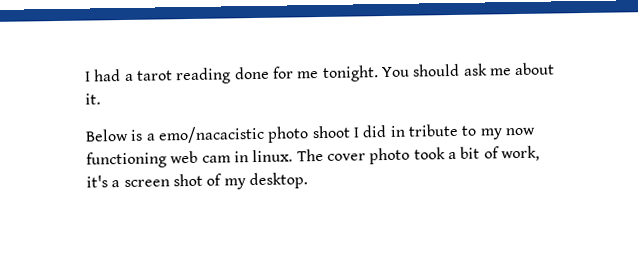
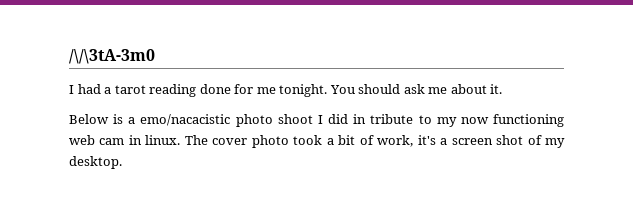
+ /\/\3tA-3m0

